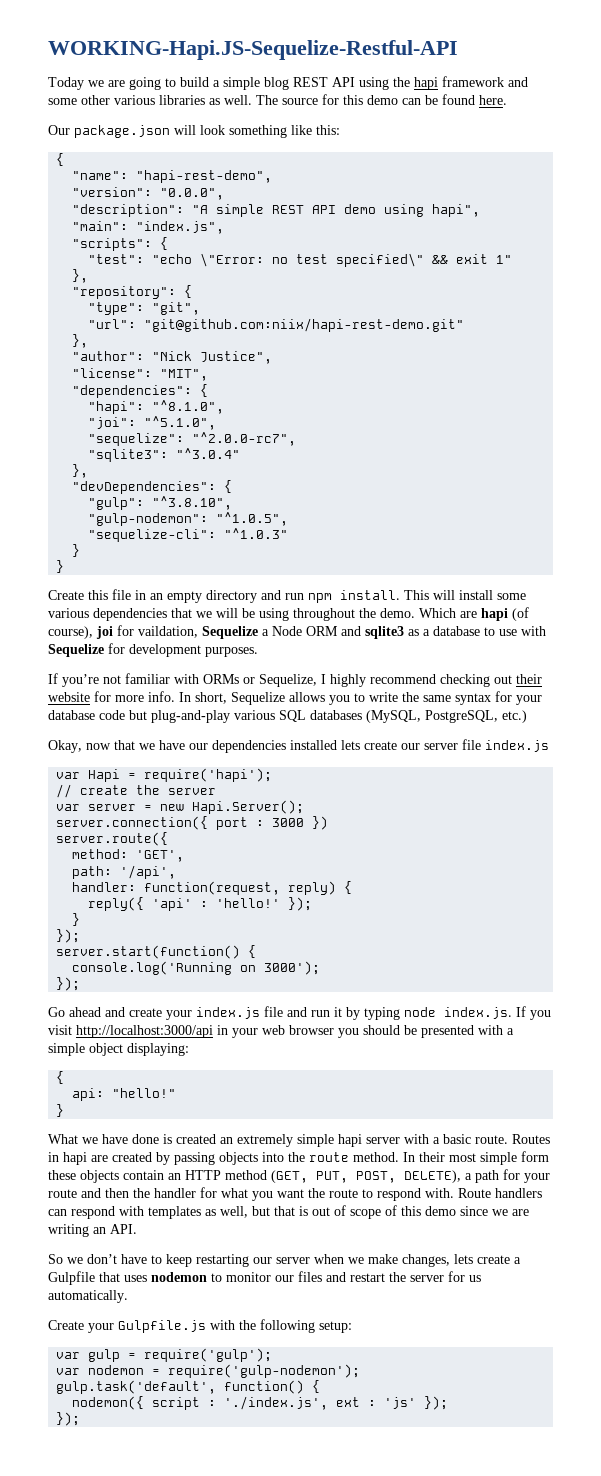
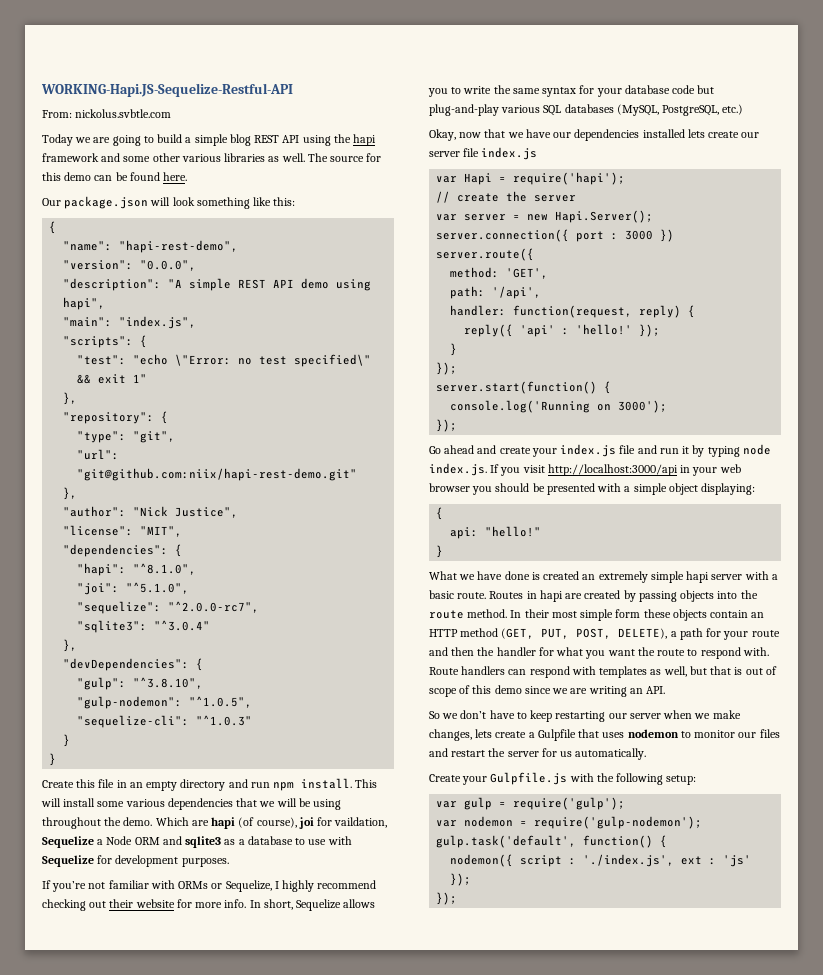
+ From: nickolus.svbtle.com

